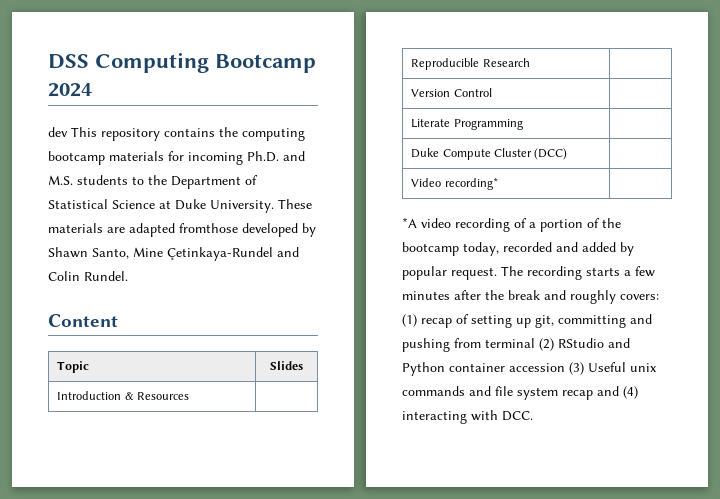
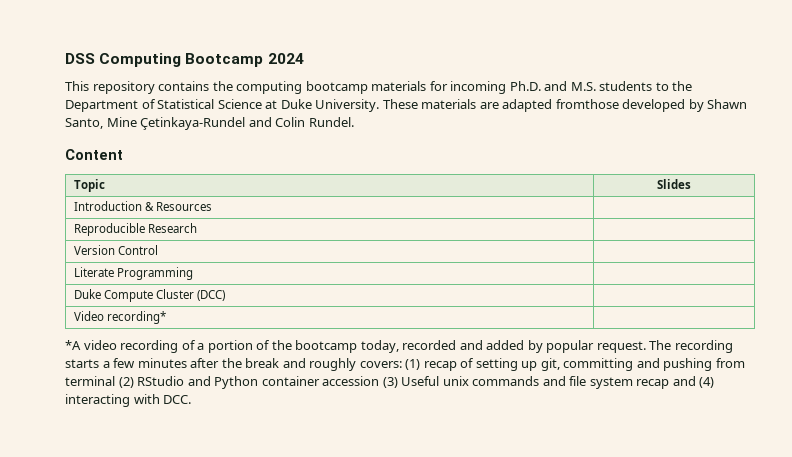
- dev This repository contains the computing bootcamp materials for incoming Ph.D. and M.S. students to the Department of Statistical Science at Duke University.
+ This repository contains the computing bootcamp materials for incoming Ph.D. and M.S. students to the Department of Statistical Science at Duke University.

